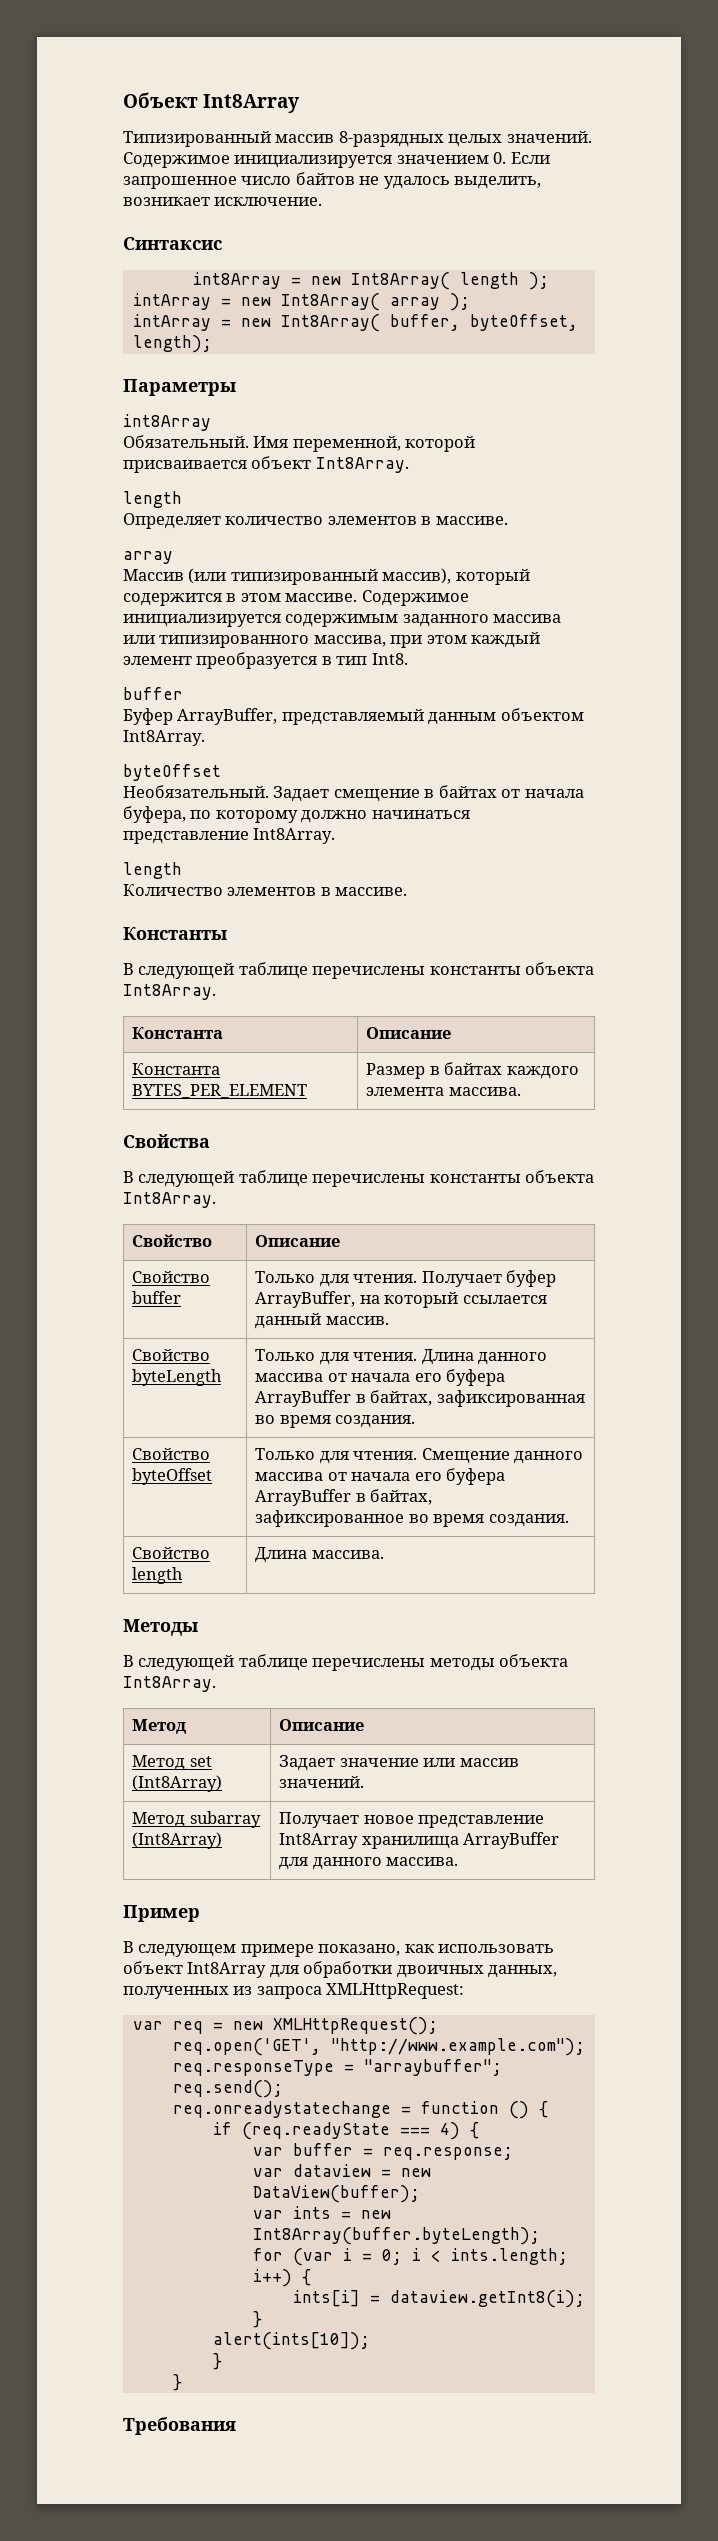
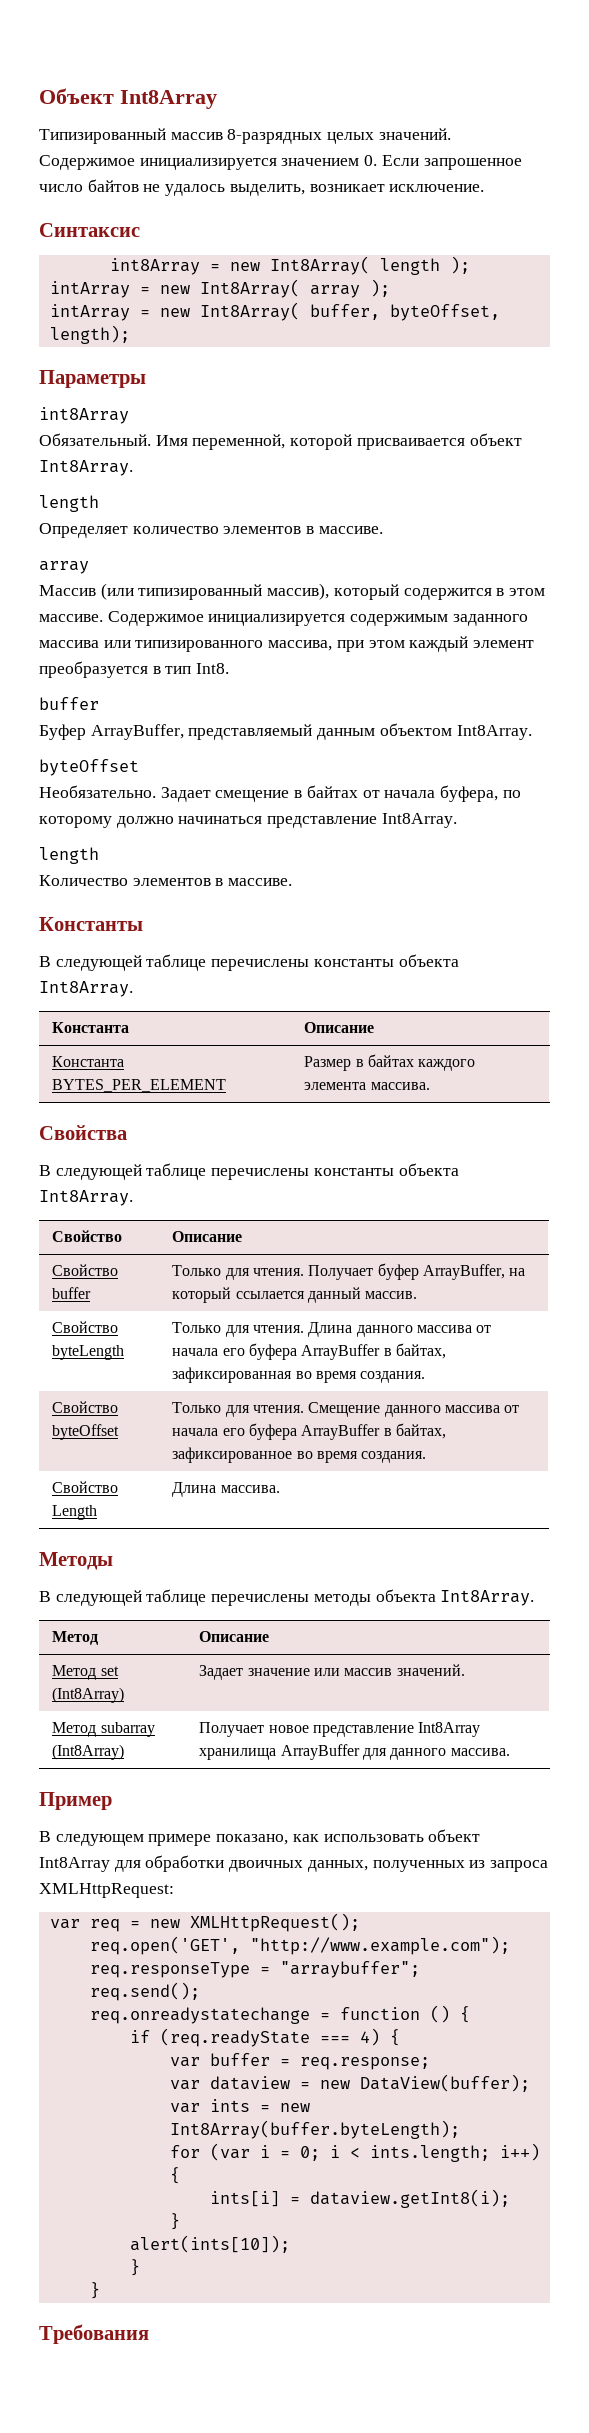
- Необязательный.
+ Необязательно.
- Свойство length | Длина массива.
+ Свойство Length | Длина массива.

